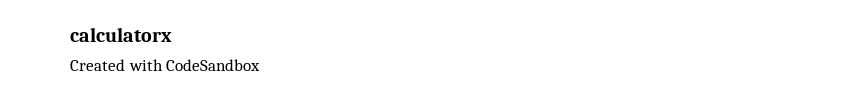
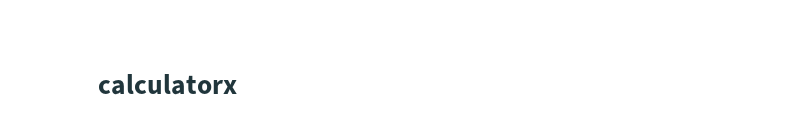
- Created with CodeSandbox

